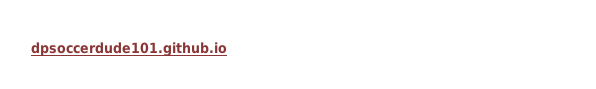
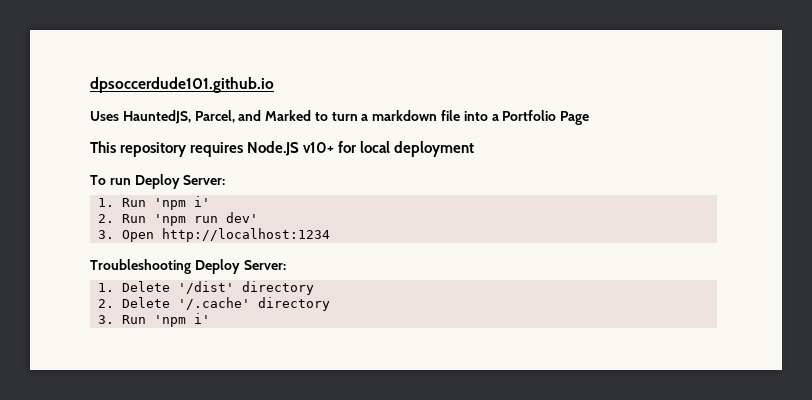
+ Uses HauntedJS, Parcel, and Marked to turn a markdown file into a Portfolio Page
+ This repository requires Node.JS v10+ for local deployment
+ To run Deploy Server:
+ 1. Run 'npm i'
+ 2. Run 'npm run dev'
+ 3. Open http://localhost:1234
+ Troubleshooting Deploy Server:
+ 1. Delete '/dist' directory
+ 2. Delete '/.cache' directory
+ 3. Run 'npm i'

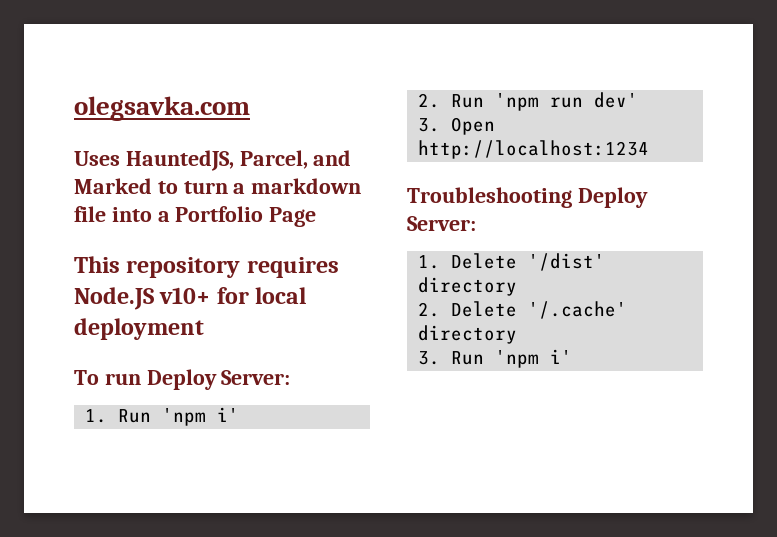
- dpsoccerdude101.github.io
+ olegsavka.com

